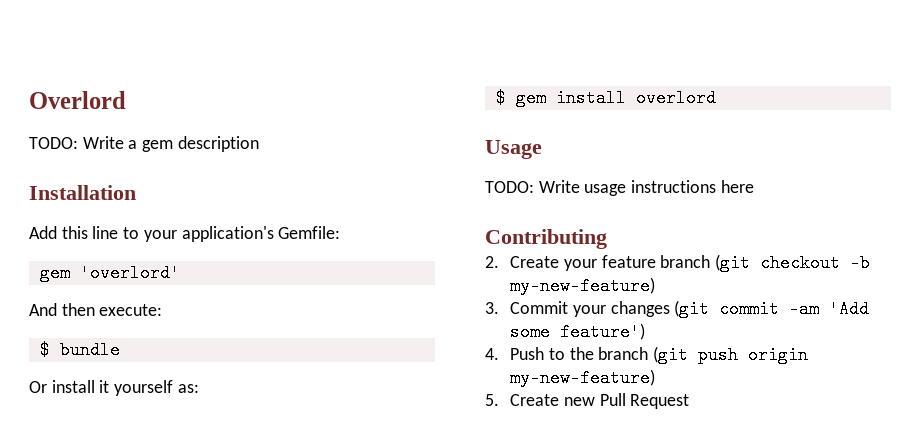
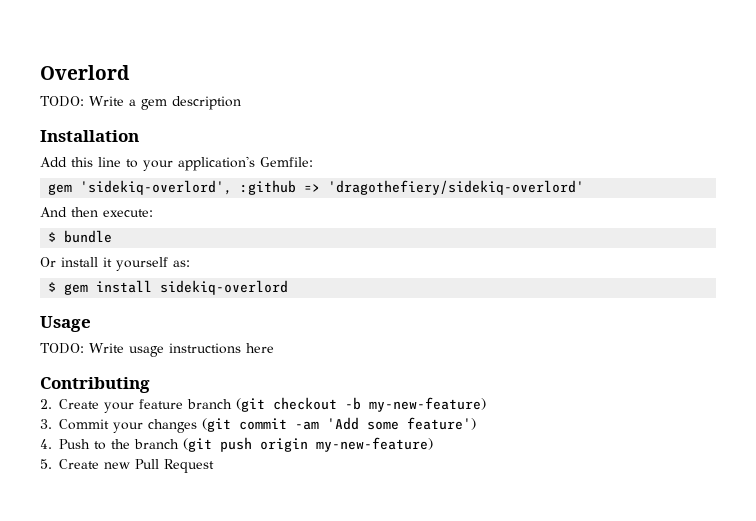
- gem 'overlord'
+ gem 'sidekiq-overlord', :github => 'dragothefiery/sidekiq-overlord'
- $ gem install overlord
+ $ gem install sidekiq-overlord

